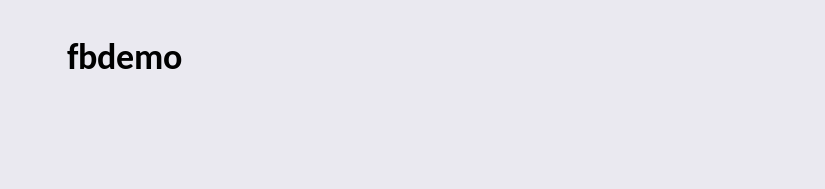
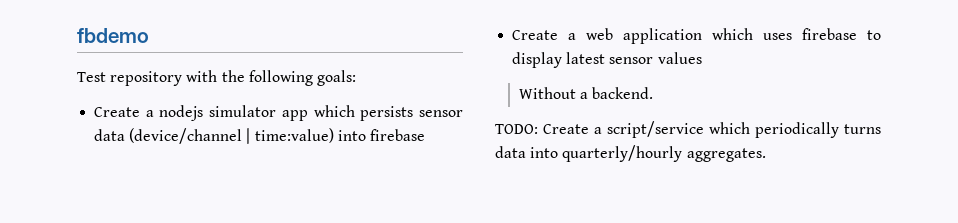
+ Test repository with the following goals:
+ Create a nodejs simulator app which persists sensor data (device/channel | time:value) into firebase
+ Create a web application which uses firebase to display latest sensor values
+ Without a backend.
+ TODO: Create a script/service which periodically turns data into quarterly/hourly aggregates.

